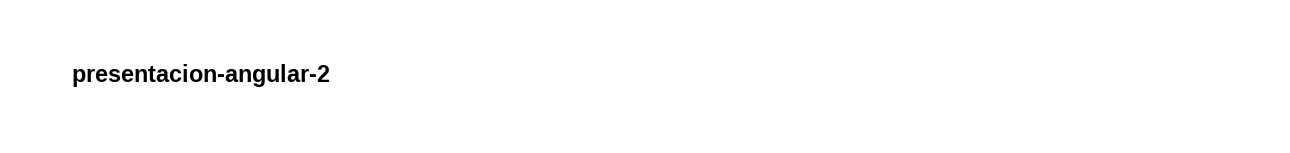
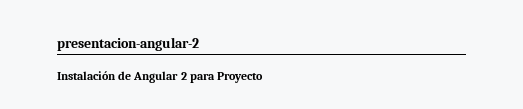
+ Instalación de Angular 2 para Proyecto

